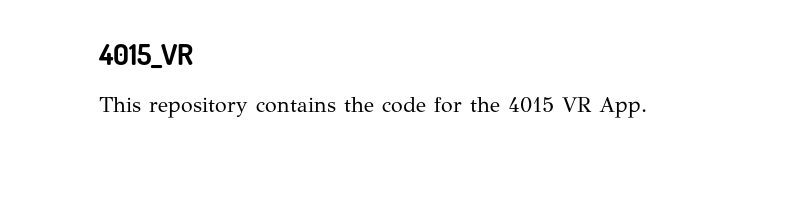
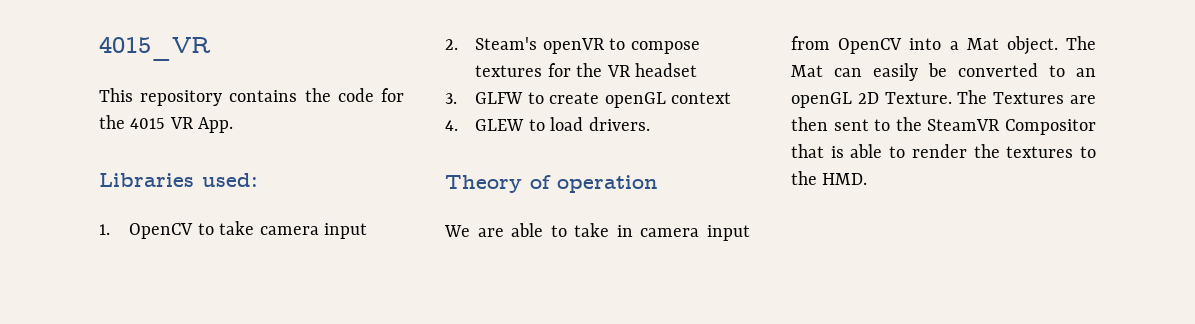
+ Libraries used:
+ 1. OpenCV to take camera input
+ 2. Steam's openVR to compose textures for the VR headset
+ 3. GLFW to create openGL context
+ 4. GLEW to load drivers.
+ Theory of operation
+ We are able to take in camera input from OpenCV into a Mat object. The Mat can easily be converted to an openGL 2D Texture. The Textures are then sent to the SteamVR Compositor that is able to render the textures to the HMD.

